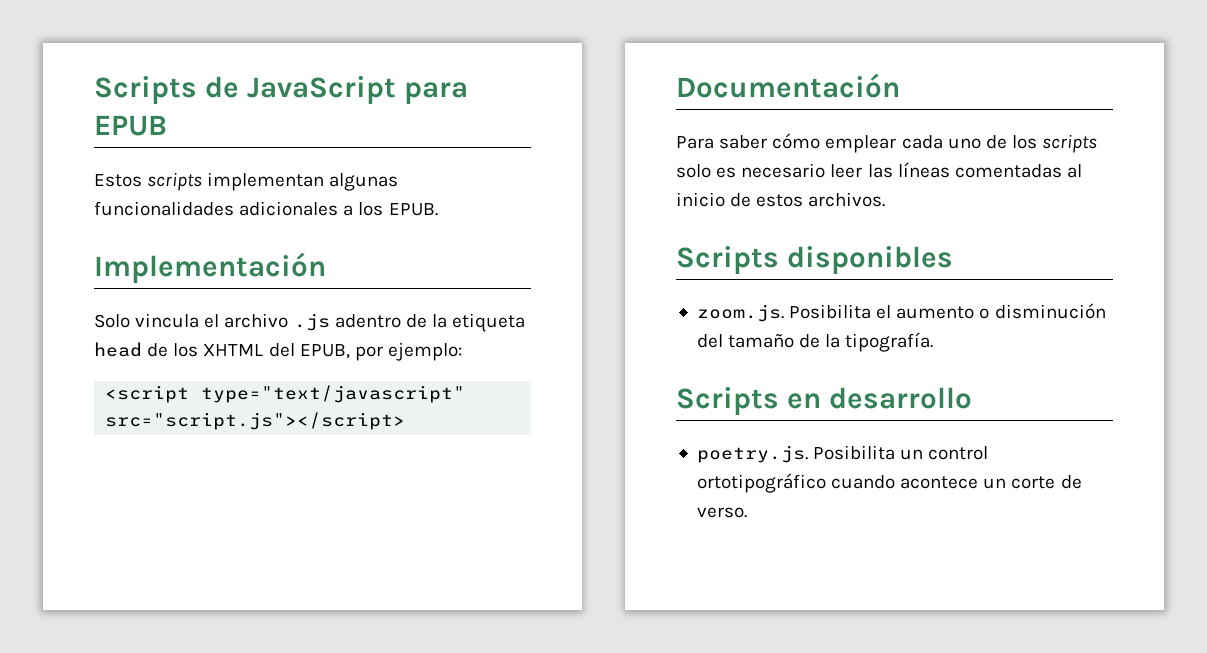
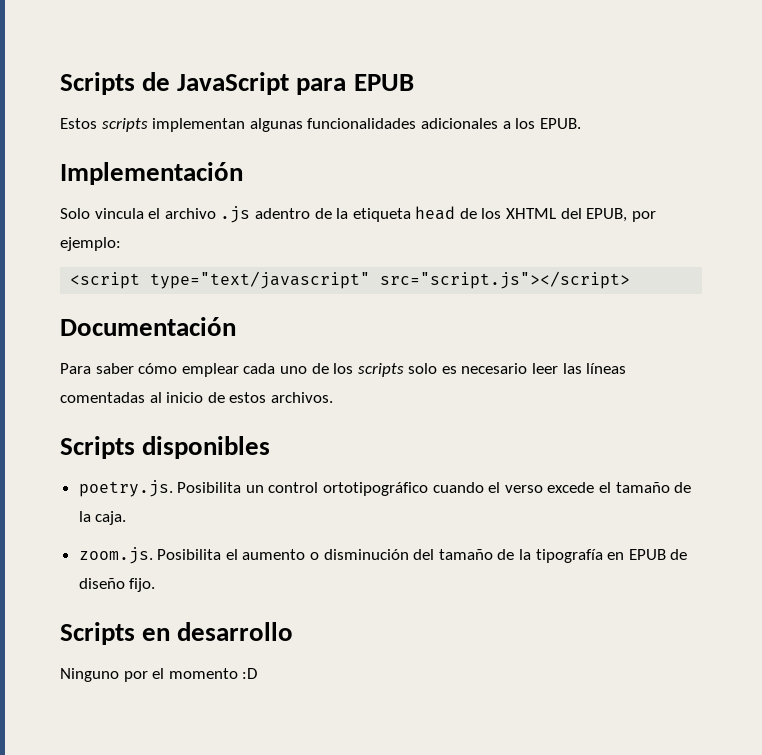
+ poetry.js. Posibilita un control ortotipográfico cuando el verso excede el tamaño de la caja.
- zoom.js. Posibilita el aumento o disminución del tamaño de la tipografía.
+ zoom.js. Posibilita el aumento o disminución del tamaño de la tipografía en EPUB de diseño fijo.
  Scripts en desarrollo
- poetry.js. Posibilita un control ortotipográfico cuando acontece un corte de verso.
+ Ninguno por el momento :D

